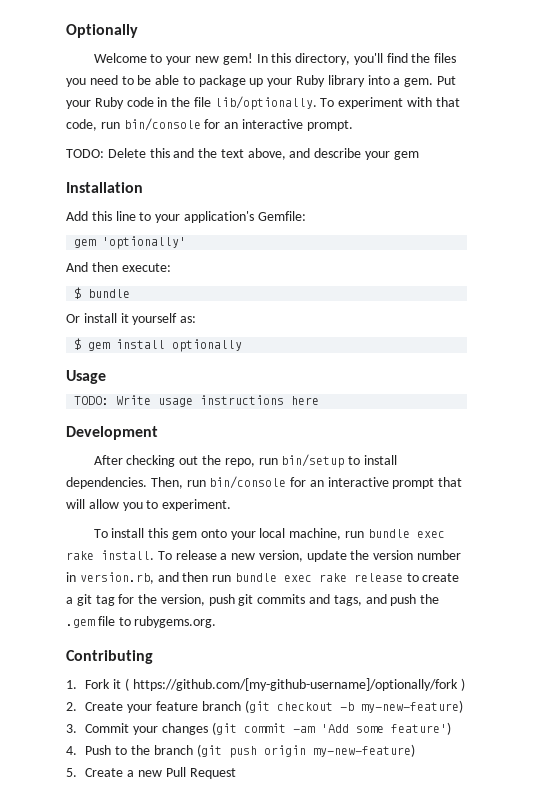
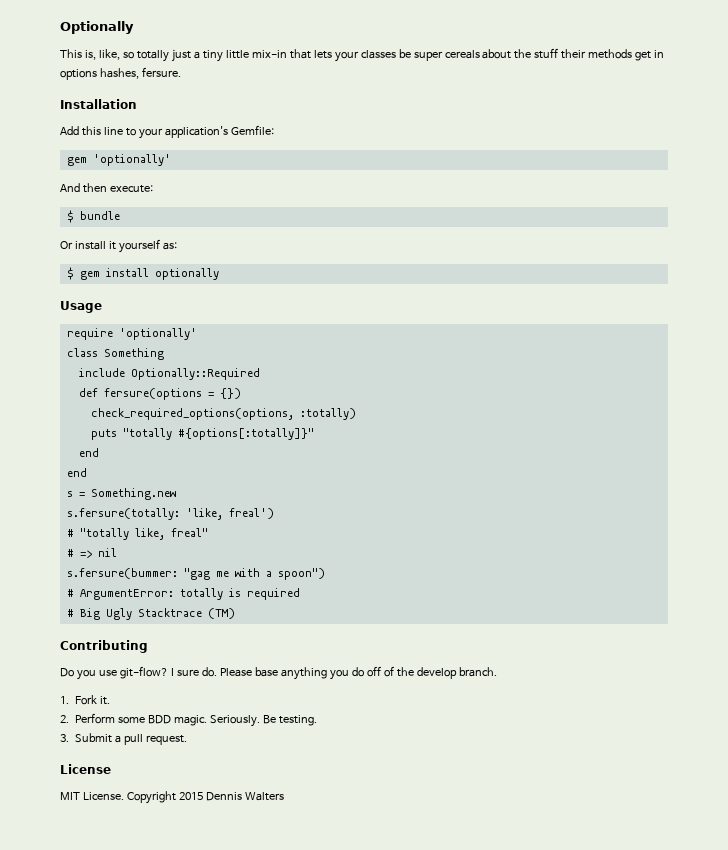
- Welcome to your new gem! In this directory, you'll find the files you need to be able to package up your Ruby library into a gem. Put your Ruby code in the file lib/optionally. To experiment with that code, run bin/console for an interactive prompt.
- TODO: Delete this and the text above, and describe your gem
+ This is, like, so totally just a tiny little mix-in that lets your classes be super cereals about the stuff their methods get in options hashes, fersure.
- TODO: Write usage instructions here
- Development
- After checking out the repo, run bin/setup to install dependencies. Then, run bin/console for an interactive prompt that will allow you to experiment.
- To install this gem onto your local machine, run bundle exec rake install. To release a new version, update the version number in version.rb, and then run bundle exec rake release to create a git tag for the version, push git commits and tags, and push the .gem file to rubygems.org.
+ require 'optionally'
+ class Something
+ include Optionally::Required
+ def fersure(options = {})
+ check_required_options(options, :totally)
+ puts "totally #{options[:totally]}"
+ end
+ end
+ s = Something.new
+ s.fersure(totally: 'like, freal')
+ # "totally like, freal"
+ # => nil
+ s.fersure(bummer: "gag me with a spoon")
+ # ArgumentError: totally is required
+ # Big Ugly Stacktrace (TM)
  Contributing
- 1. Fork it ( https://github.com/[my-github-username]/optionally/fork )
- 2. Create your feature branch (git checkout -b my-new-feature)
- 3. Commit your changes (git commit -am 'Add some feature')
- 4. Push to the branch (git push origin my-new-feature)
- 5. Create a new Pull Request
+ Do you use git-flow? I sure do. Please base anything you do off of the develop branch.
+ 1. Fork it.
+ 2. Perform some BDD magic. Seriously. Be testing.
+ 3. Submit a pull request.
+ License
+ MIT License. Copyright 2015 Dennis Walters

